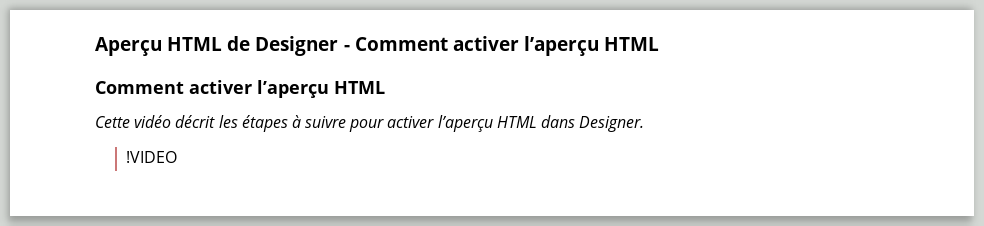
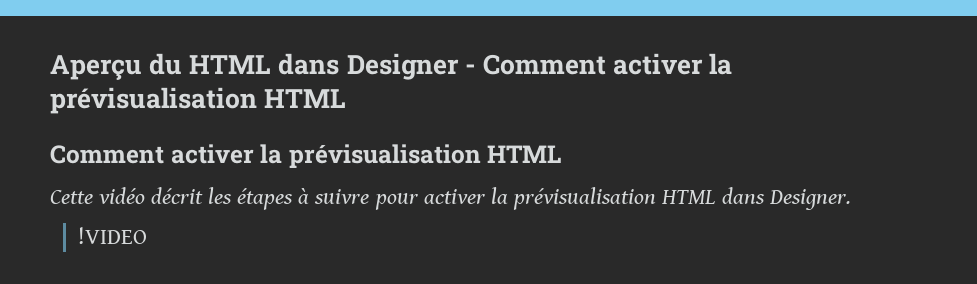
- Aperçu HTML de Designer - Comment activer l’aperçu HTML
- Comment activer l’aperçu HTML
+ Aperçu du HTML dans Designer - Comment activer la prévisualisation HTML
+ Comment activer la prévisualisation HTML
- Cette vidéo décrit les étapes à suivre pour activer l’aperçu HTML dans Designer.
+ Cette vidéo décrit les étapes à suivre pour activer la prévisualisation HTML dans Designer.

